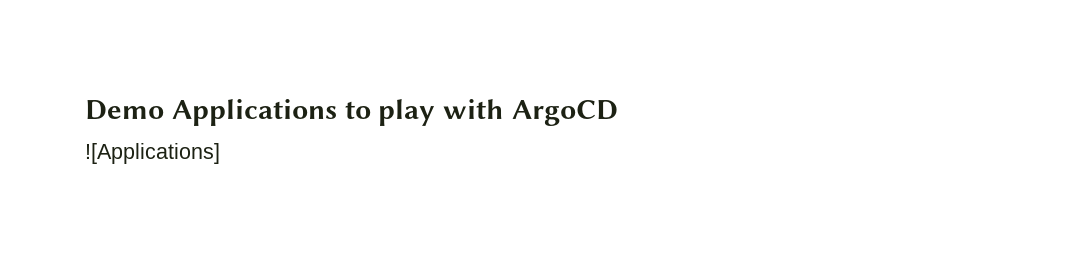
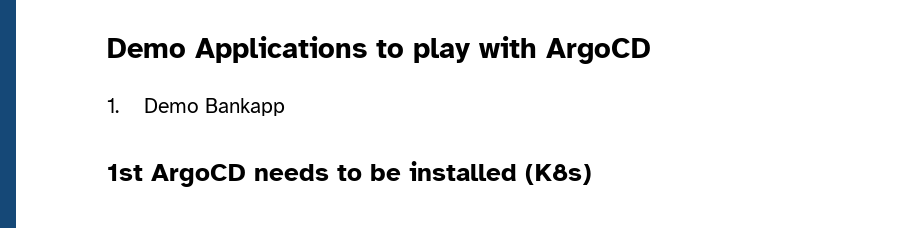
- ![Applications]
+ 1. Demo Bankapp
+ 1st ArgoCD needs to be installed (K8s)

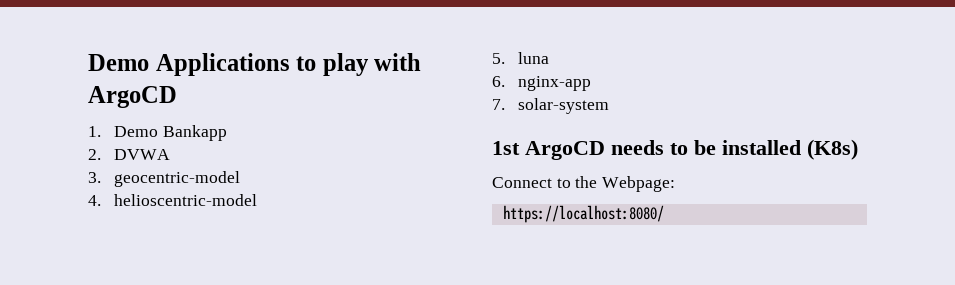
+ 2. DVWA
+ 3. geocentric-model
+ 4. helioscentric-model
+ 5. luna
+ 6. nginx-app
+ 7. solar-system
+ Connect to the Webpage:
+ https://localhost:8080/

